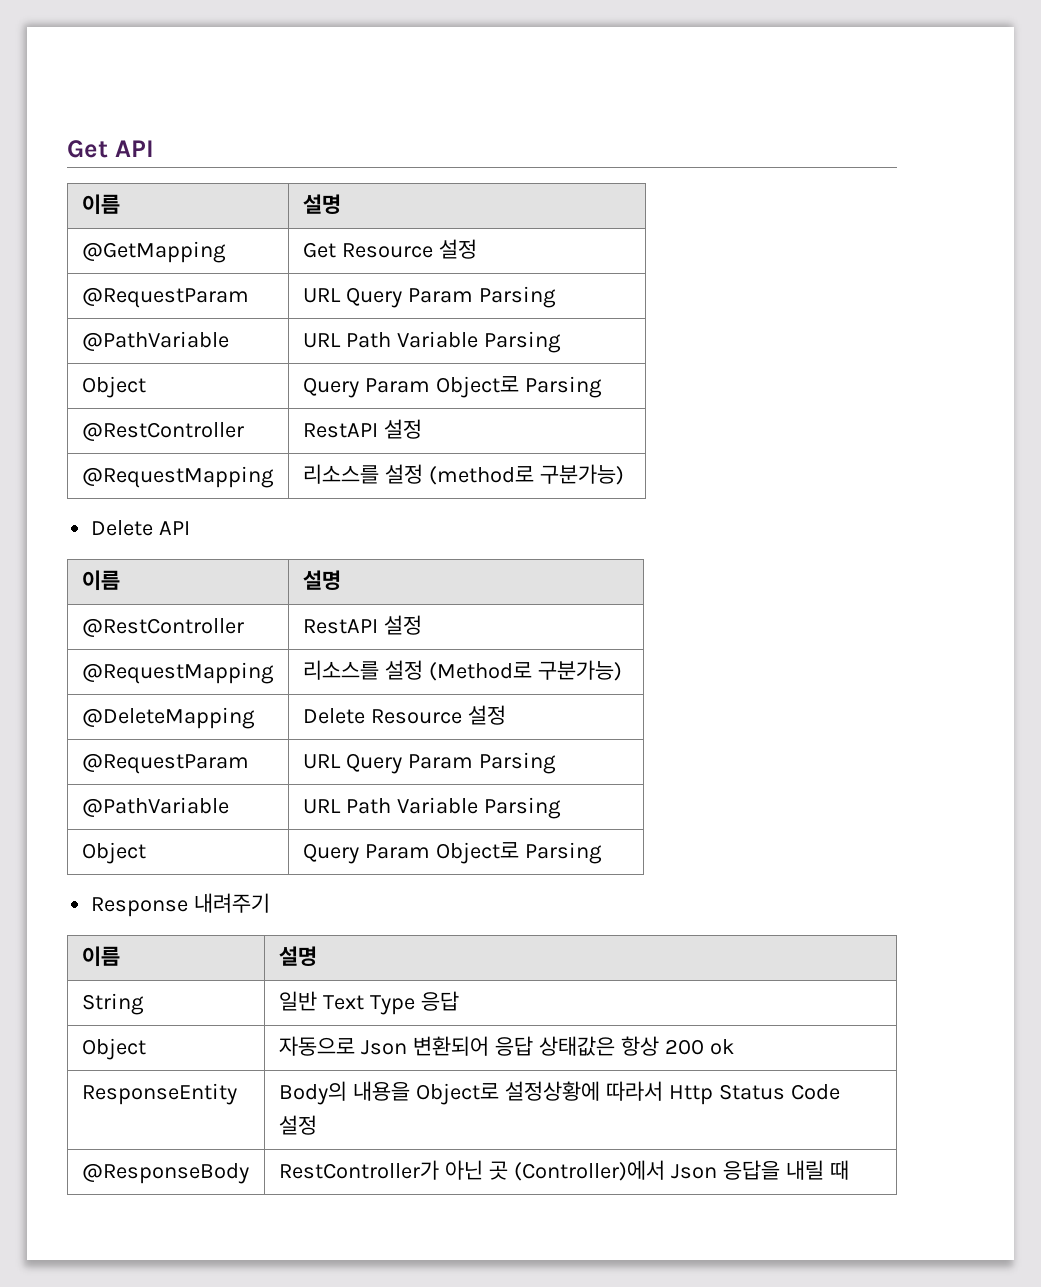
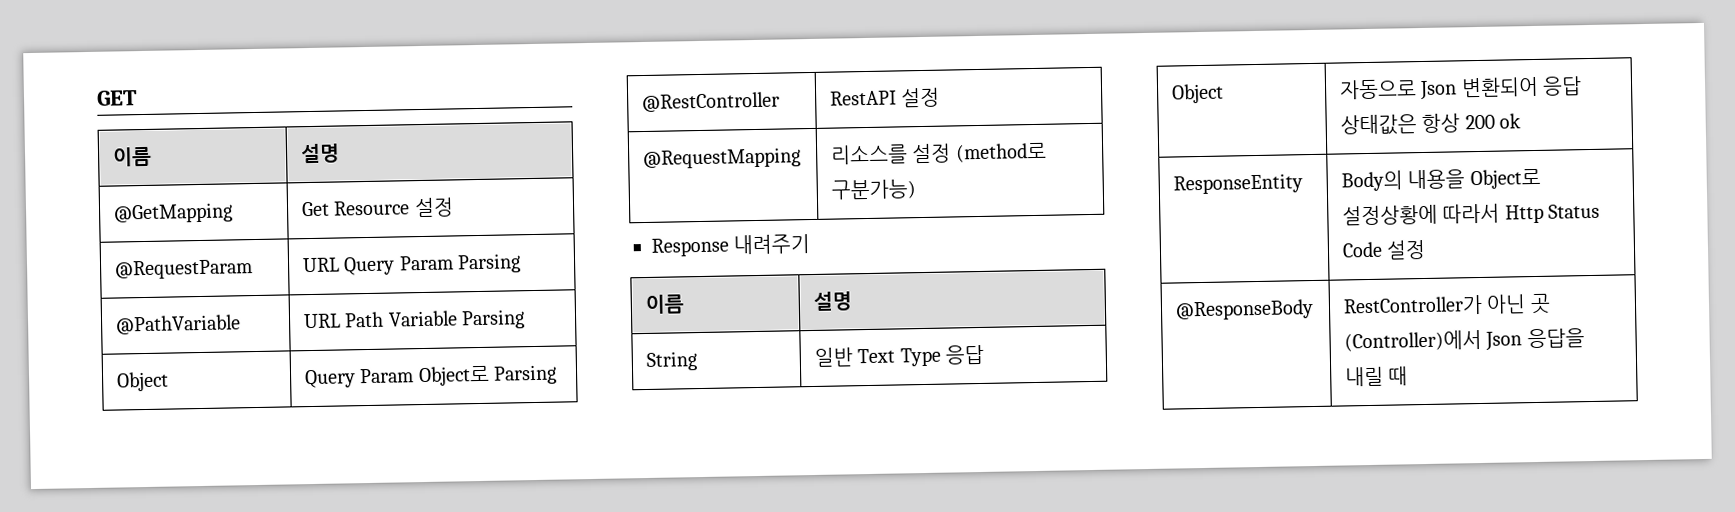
- Get API
+ GET
- Delete API
- 이름 | 설명
- @RestController | RestAPI 설정
- @RequestMapping | 리소스를 설정 (Method로 구분가능)
- @DeleteMapping | Delete Resource 설정
- @RequestParam | URL Query Param Parsing
- @PathVariable | URL Path Variable Parsing
- Object | Query Param Object로 Parsing

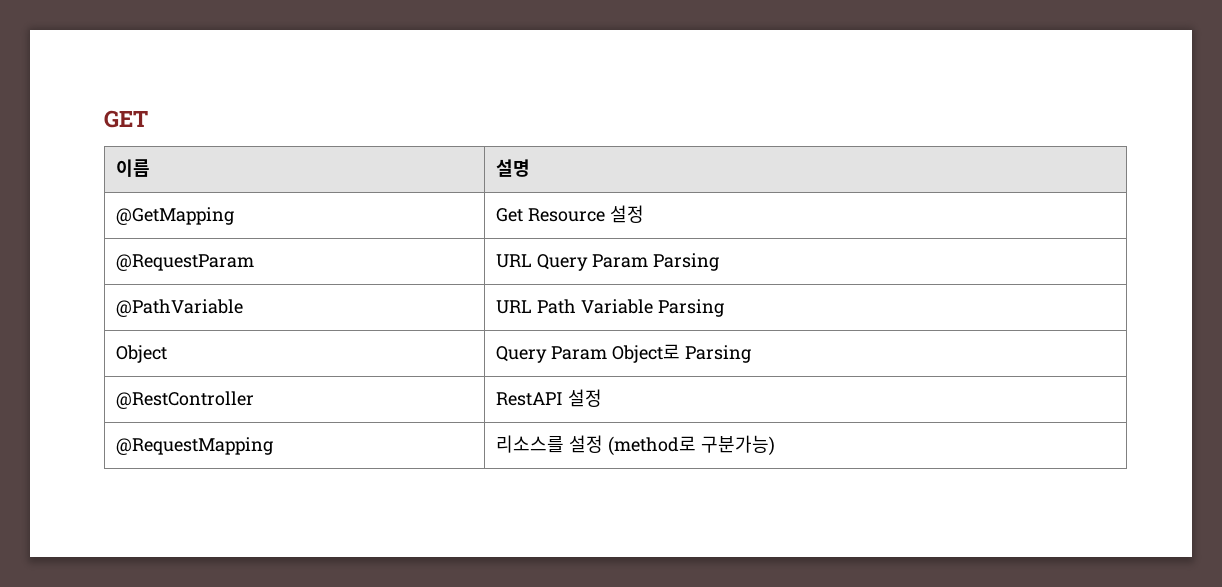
- Response 내려주기
- 이름 | 설명
- String | 일반 Text Type 응답
- Object | 자동으로 Json 변환되어 응답 상태값은 항상 200 ok
- ResponseEntity | Body의 내용을 Object로 설정상황에 따라서 Http Status Code 설정
- @ResponseBody | RestController가 아닌 곳 (Controller)에서 Json 응답을 내릴 때

